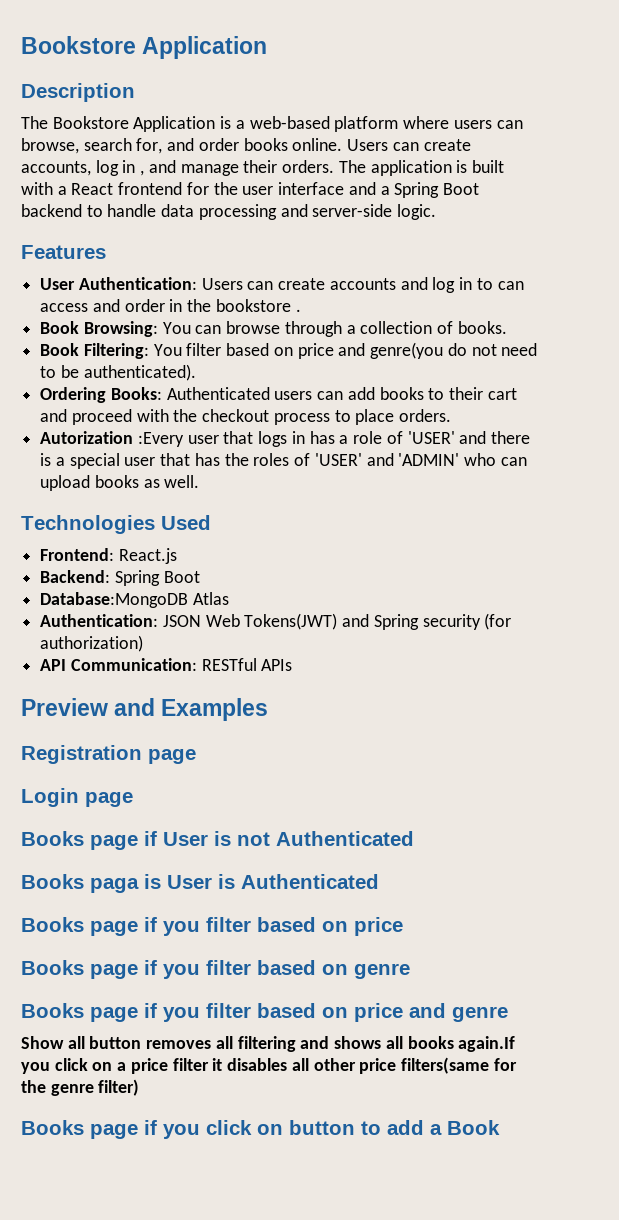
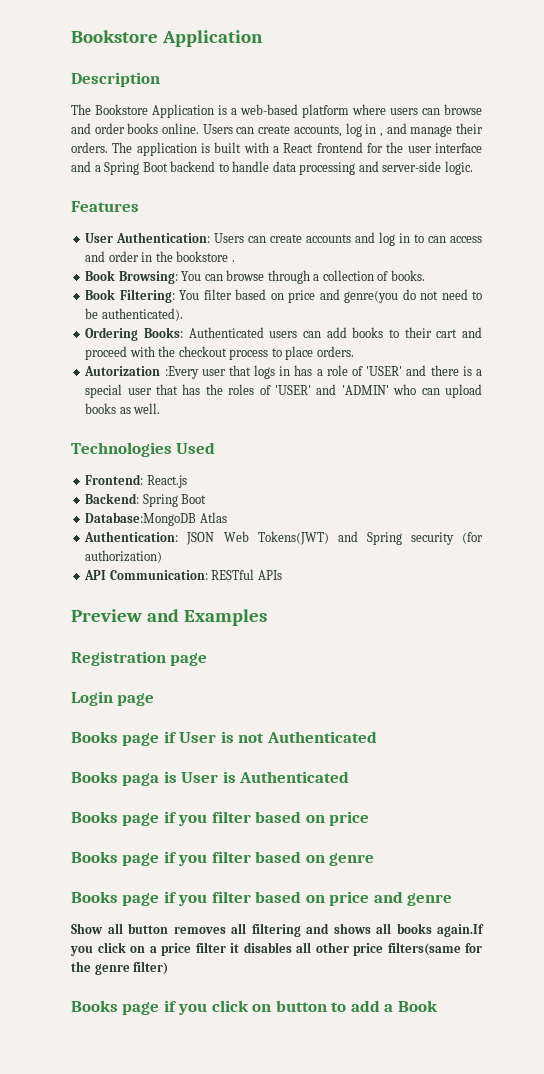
- The Bookstore Application is a web-based platform where users can browse, search for, and order books online.
+ The Bookstore Application is a web-based platform where users can browse and order books online.

